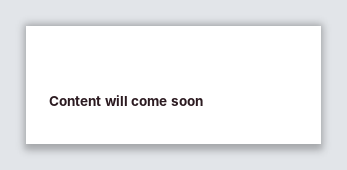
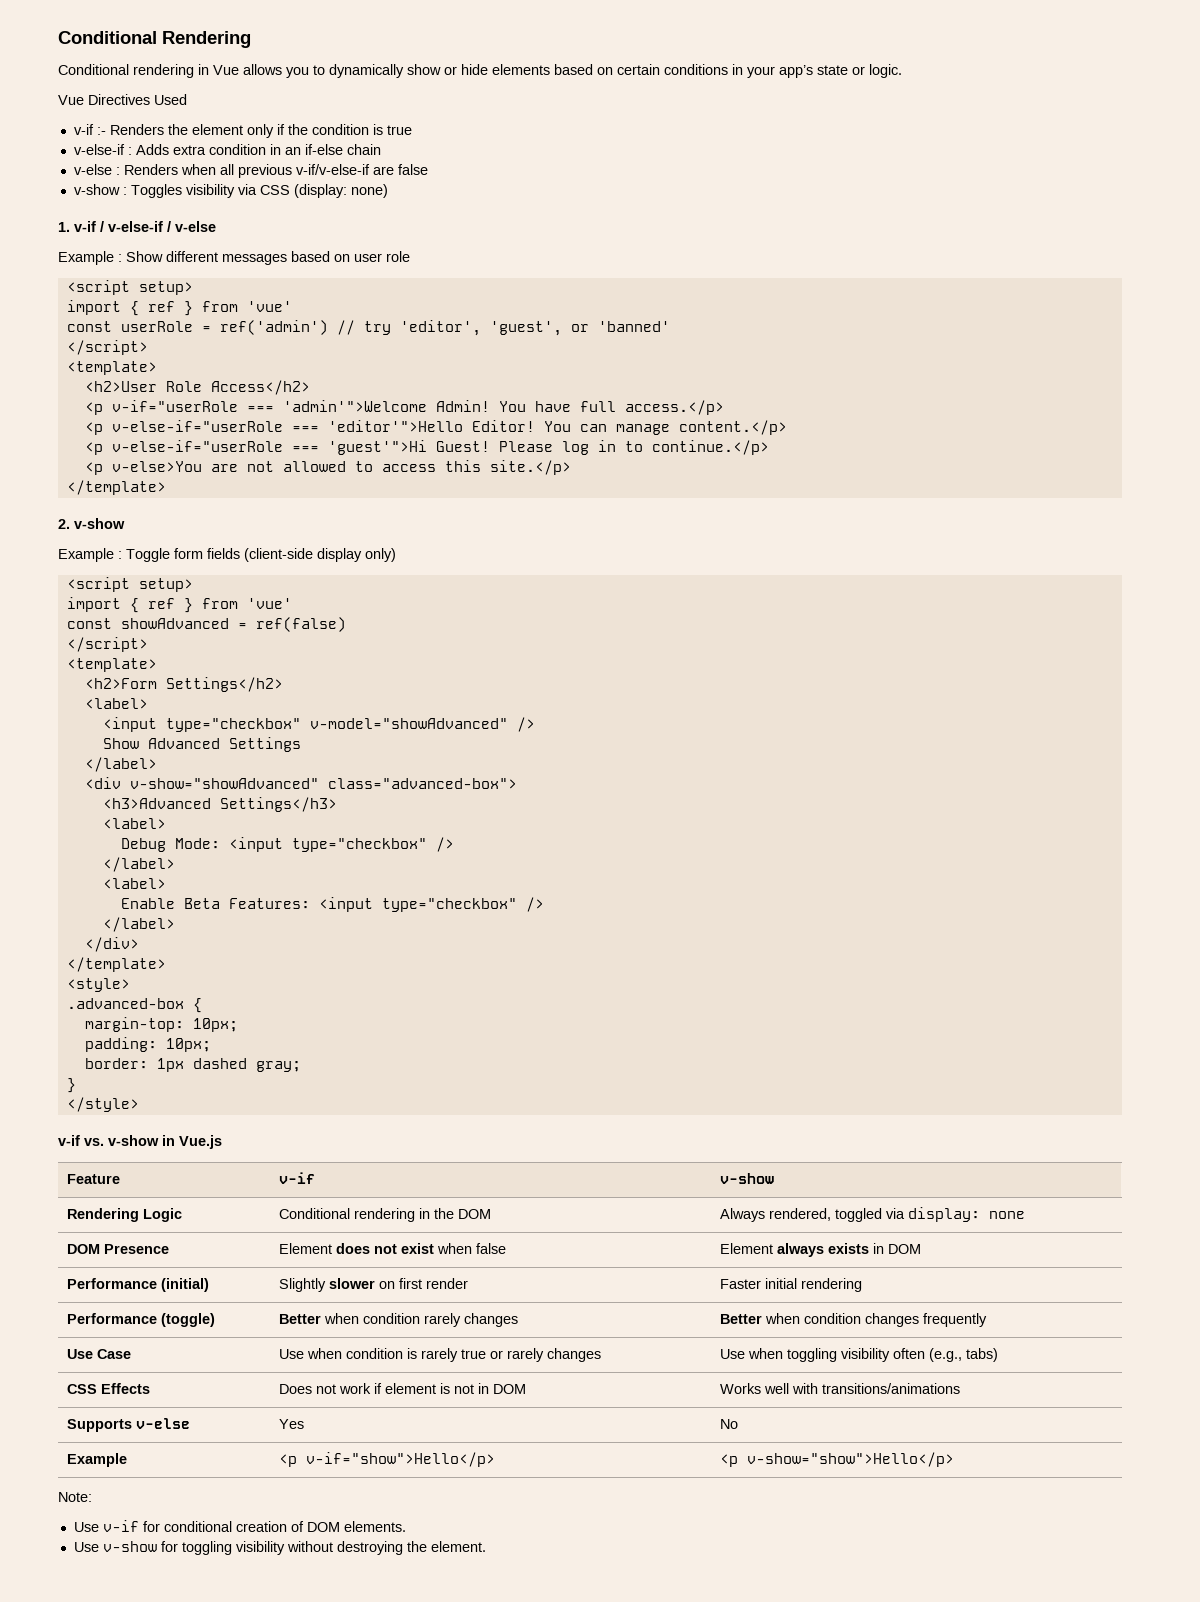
- Content will come soon
+ Conditional Rendering
+ Conditional rendering in Vue allows you to dynamically show or hide elements based on certain conditions in your app’s state or logic.
+ Vue Directives Used
+ v-if :- Renders the element only if the condition is true
+ v-else-if : Adds extra condition in an if-else chain
+ v-else : Renders when all previous v-if/v-else-if are false
+ v-show : Toggles visibility via CSS (display: none)
+ 1. v-if / v-else-if / v-else
+ Example : Show different messages based on user role
+ <script setup>
+ import { ref } from 'vue'
+ const userRole = ref('admin') // try 'editor', 'guest', or 'banned'
+ </script>
+ <template>
+ <h2>User Role Access</h2>
+ <p v-if="userRole === 'admin'">Welcome Admin! You have full access.</p>
+ <p v-else-if="userRole === 'editor'">Hello Editor! You can manage content.</p>
+ <p v-else-if="userRole === 'guest'">Hi Guest! Please log in to continue.</p>
+ <p v-else>You are not allowed to access this site.</p>
+ </template>
+ 2. v-show
+ Example : Toggle form fields (client-side display only)
+ <script setup>
+ import { ref } from 'vue'
+ const showAdvanced = ref(false)
+ </script>
+ <template>
+ <h2>Form Settings</h2>
+ <label>
+ <input type="checkbox" v-model="showAdvanced" />
+ Show Advanced Settings
+ </label>
+ <div v-show="showAdvanced" class="advanced-box">
+ <h3>Advanced Settings</h3>
+ <label>
+ Debug Mode: <input type="checkbox" />
+ </label>
+ <label>
+ Enable Beta Features: <input type="checkbox" />
+ </label>
+ </div>
+ </template>
+ <style>
+ .advanced-box {
+ margin-top: 10px;
+ padding: 10px;
+ border: 1px dashed gray;
+ }
+ </style>
+ v-if vs. v-show in Vue.js
+ Feature | v-if | v-show
+ Rendering Logic | Conditional rendering in the DOM | Always rendered, toggled via display: none
+ DOM Presence | Element does not exist when false | Element always exists in DOM
+ Performance (initial) | Slightly slower on first render | Faster initial rendering
+ Performance (toggle) | Better when condition rarely changes | Better when condition changes frequently
+ Use Case | Use when condition is rarely true or rarely changes | Use when toggling visibility often (e.g., tabs)
+ CSS Effects | Does not work if element is not in DOM | Works well with transitions/animations
+ Supports v-else | Yes | No
+ Example | <p v-if="show">Hello</p> | <p v-show="show">Hello</p>
+ Note:
+ Use v-if for conditional creation of DOM elements.
+ Use v-show for toggling visibility without destroying the element.

